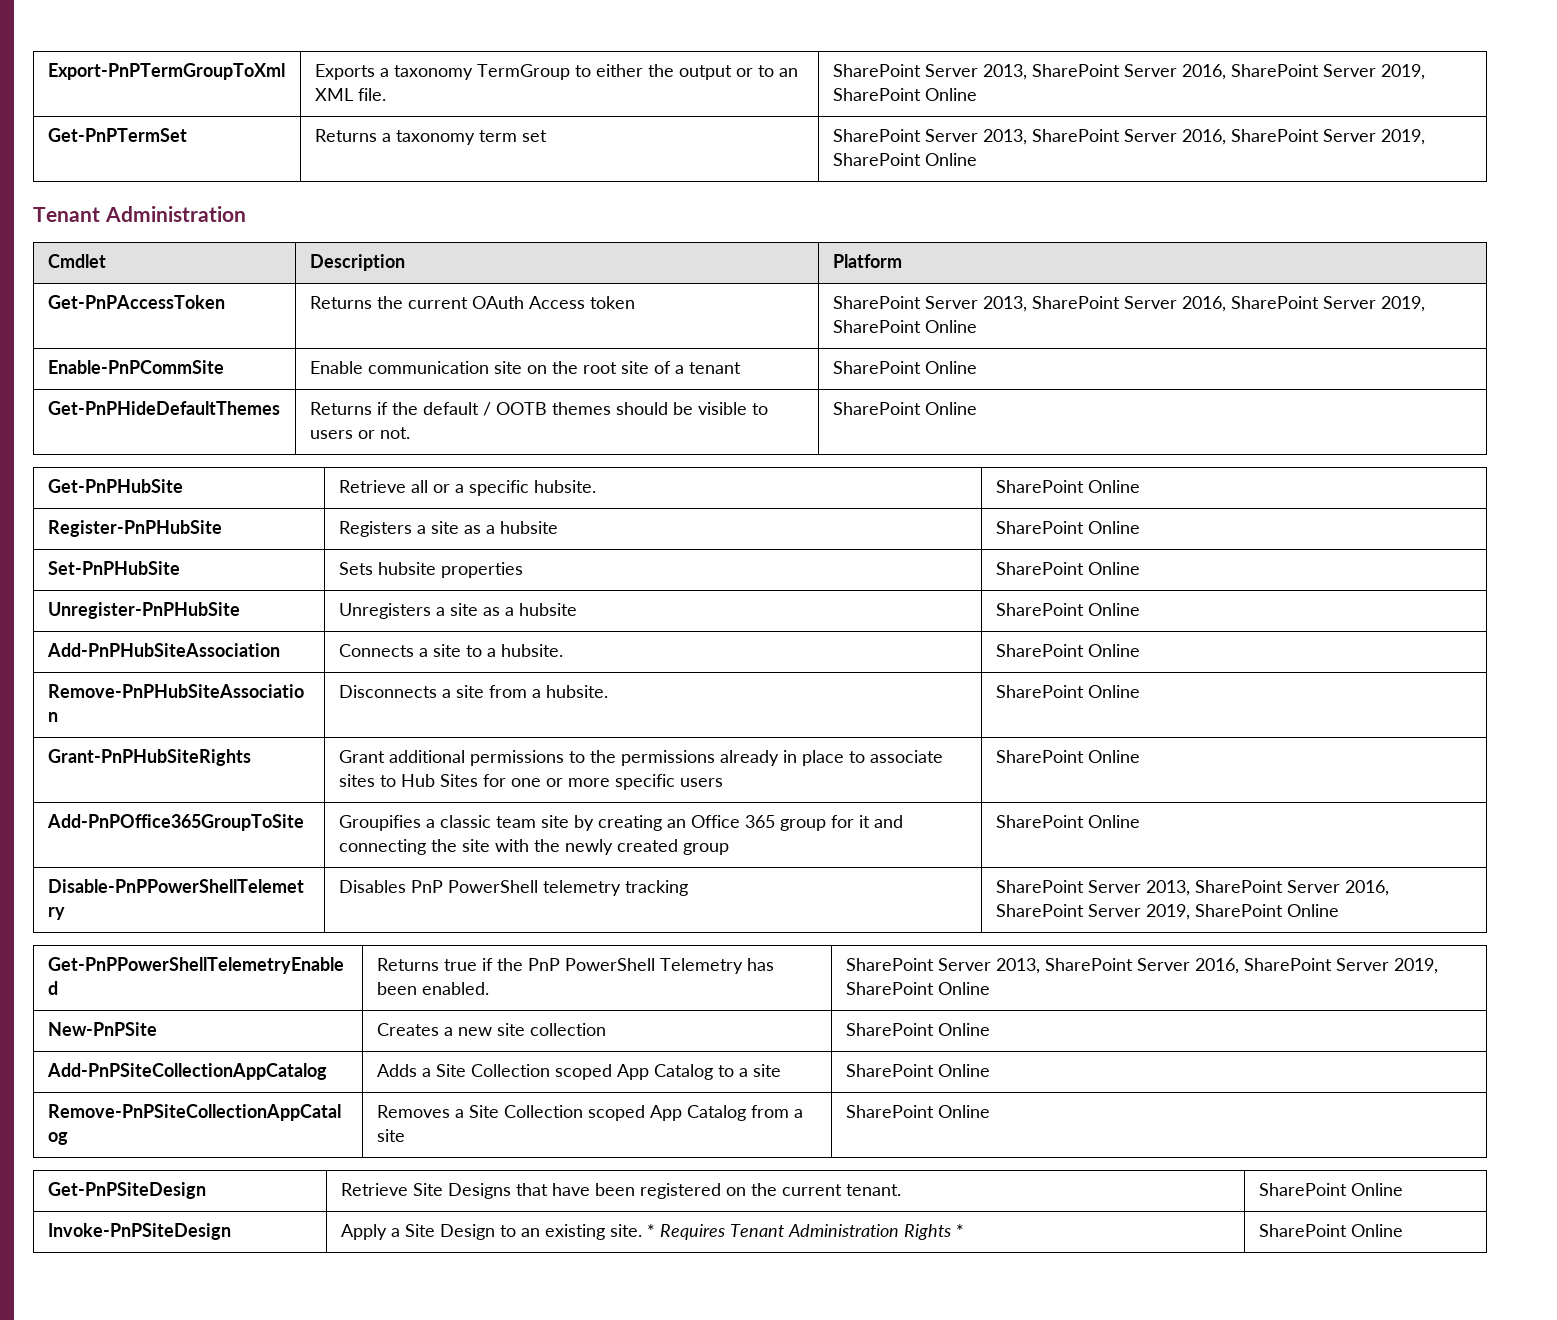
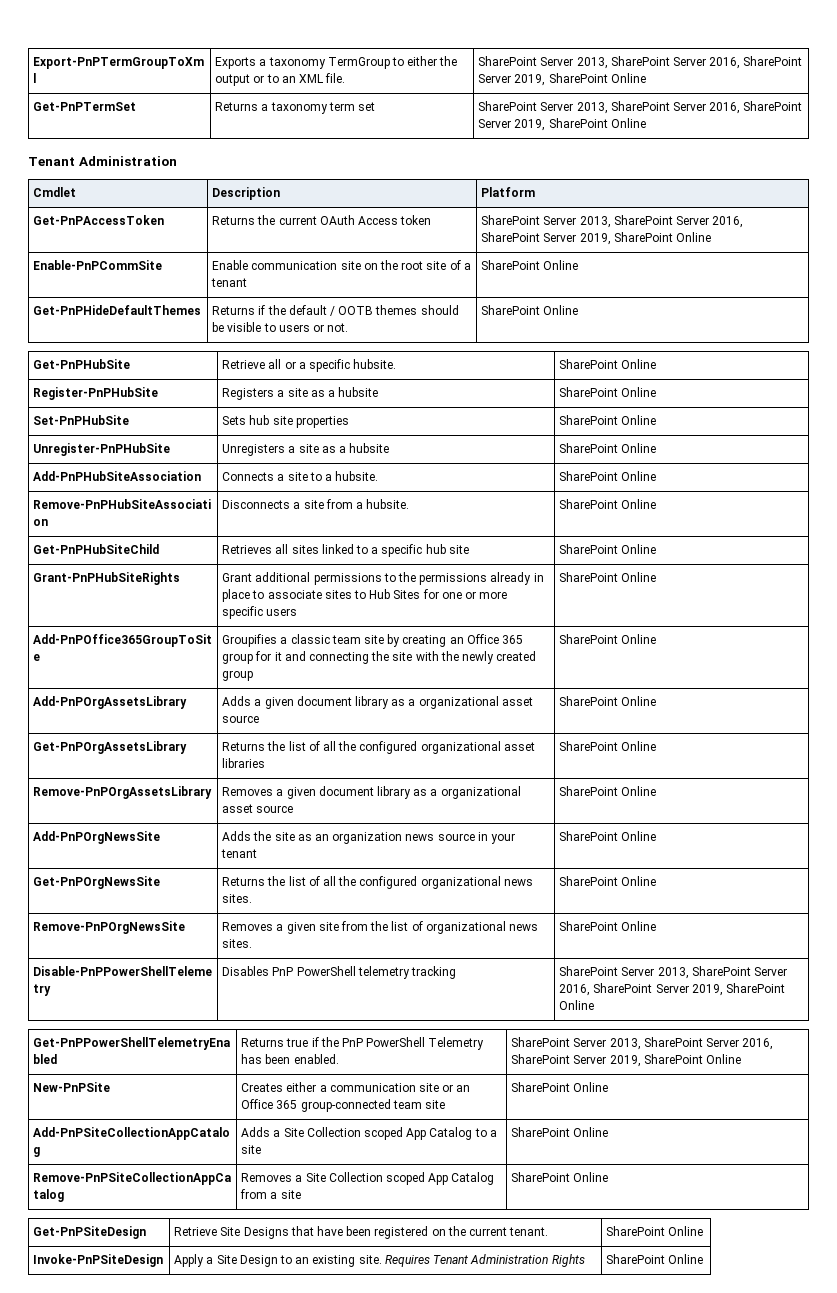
- Set-PnPHubSite | Sets hubsite properties | SharePoint Online
+ Set-PnPHubSite | Sets hub site properties | SharePoint Online
+ Get-PnPHubSiteChild | Retrieves all sites linked to a specific hub site | SharePoint Online
+ Add-PnPOrgAssetsLibrary | Adds a given document library as a organizational asset source | SharePoint Online
+ Get-PnPOrgAssetsLibrary | Returns the list of all the configured organizational asset libraries | SharePoint Online
+ Remove-PnPOrgAssetsLibrary | Removes a given document library as a organizational asset source | SharePoint Online
+ Add-PnPOrgNewsSite | Adds the site as an organization news source in your tenant | SharePoint Online
+ Get-PnPOrgNewsSite | Returns the list of all the configured organizational news sites. | SharePoint Online
+ Remove-PnPOrgNewsSite | Removes a given site from the list of organizational news sites. | SharePoint Online
- New-PnPSite | Creates a new site collection | SharePoint Online
+ New-PnPSite | Creates either a communication site or an Office 365 group-connected team site | SharePoint Online
- Invoke-PnPSiteDesign | Apply a Site Design to an existing site. * Requires Tenant Administration Rights * | SharePoint Online
+ Invoke-PnPSiteDesign | Apply a Site Design to an existing site. Requires Tenant Administration Rights | SharePoint Online

